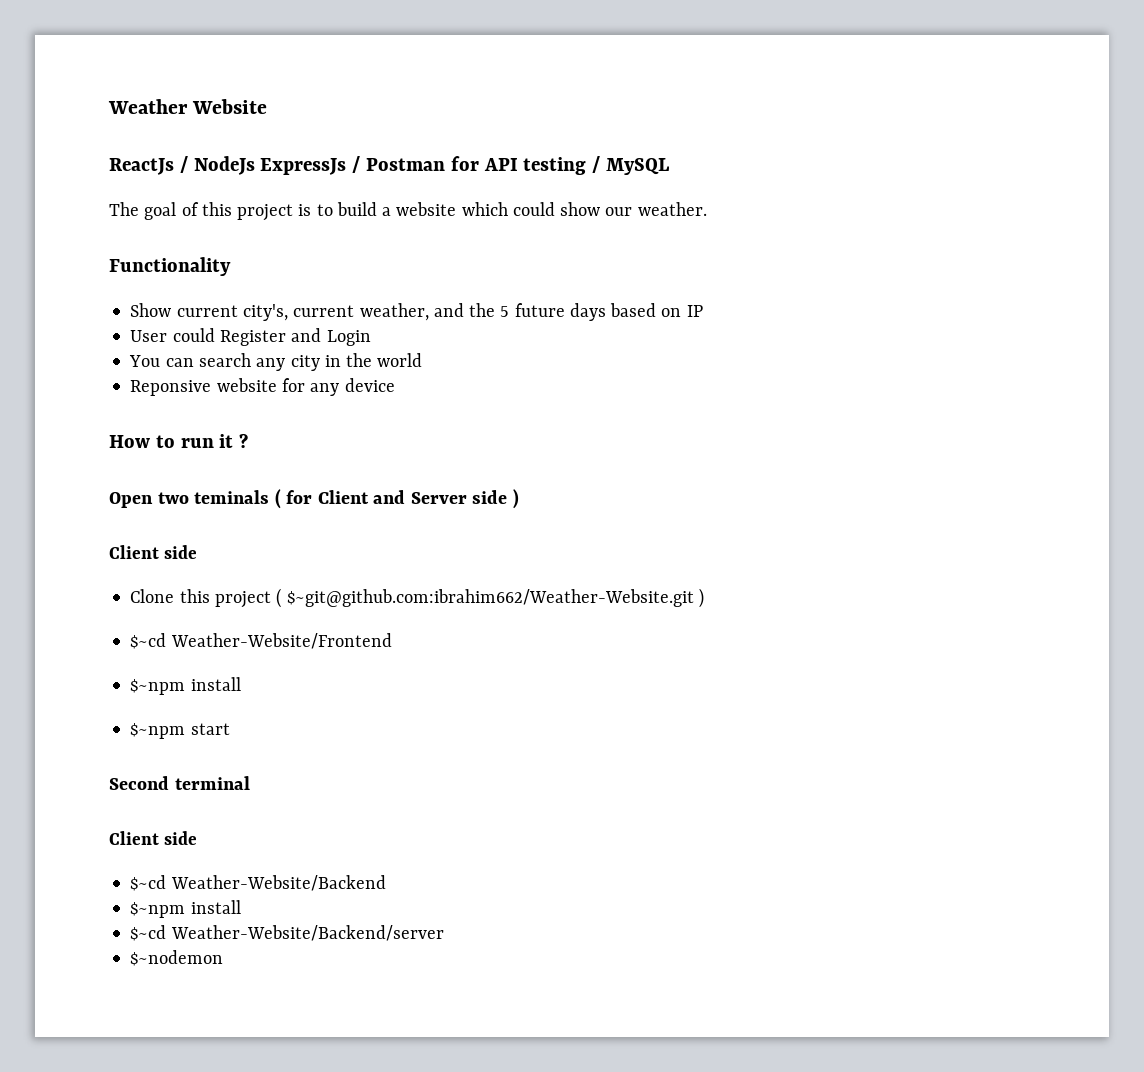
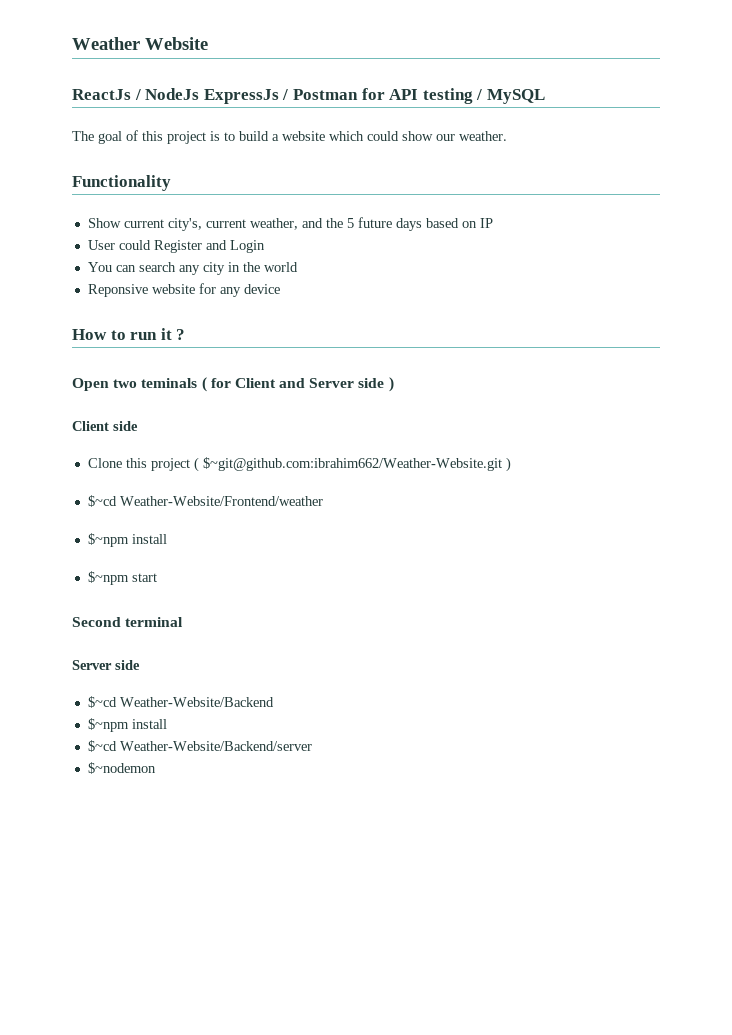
- $~cd Weather-Website/Frontend
+ $~cd Weather-Website/Frontend/weather
  Second terminal
- Client side
+ Server side

